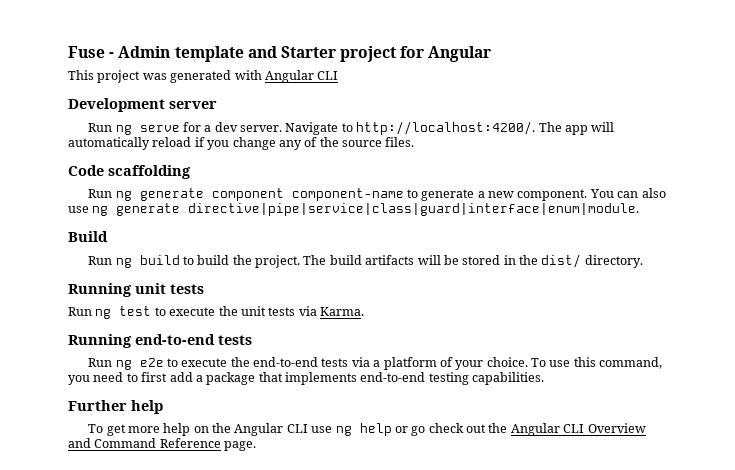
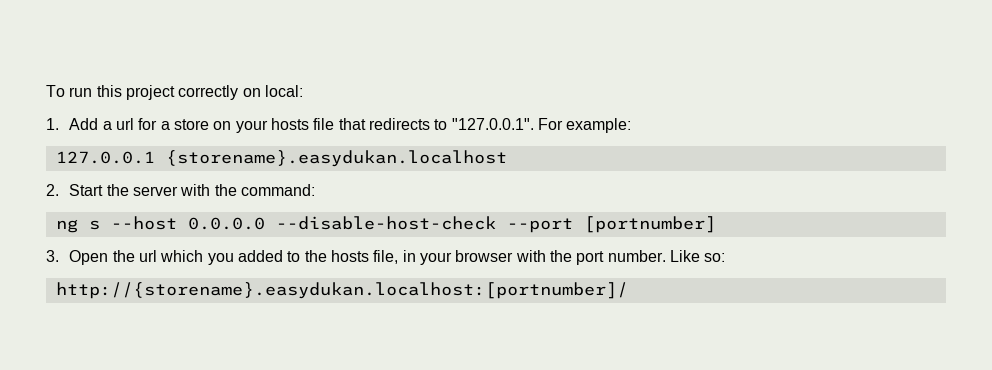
- Fuse - Admin template and Starter project for Angular
- This project was generated with Angular CLI
- Development server
- Run ng serve for a dev server. Navigate to http://localhost:4200/. The app will automatically reload if you change any of the source files.
- Code scaffolding
- Run ng generate component component-name to generate a new component. You can also use ng generate directive|pipe|service|class|guard|interface|enum|module.
- Build
- Run ng build to build the project. The build artifacts will be stored in the dist/ directory.
- Running unit tests
- Run ng test to execute the unit tests via Karma.
- Running end-to-end tests
- Run ng e2e to execute the end-to-end tests via a platform of your choice. To use this command, you need to first add a package that implements end-to-end testing capabilities.
- Further help
- To get more help on the Angular CLI use ng help or go check out the Angular CLI Overview and Command Reference page.
+ To run this project correctly on local:
+ 1. Add a url for a store on your hosts file that redirects to "127.0.0.1". For example:
+ 127.0.0.1 {storename}.easydukan.localhost
+ 2. Start the server with the command:
+ ng s --host 0.0.0.0 --disable-host-check --port [portnumber]
+ 3. Open the url which you added to the hosts file, in your browser with the port number. Like so:
+ http://{storename}.easydukan.localhost:[portnumber]/

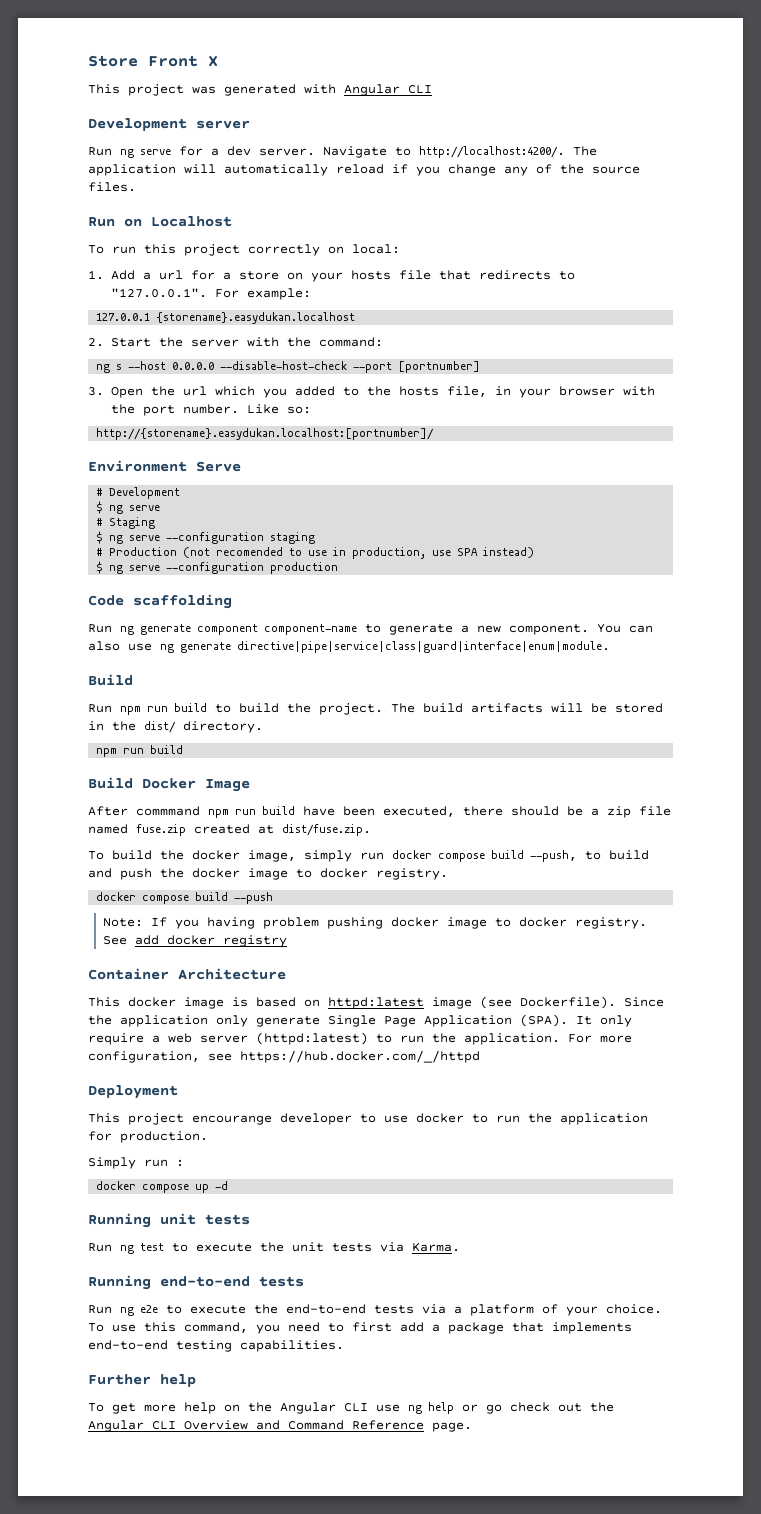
+ Store Front X
+ This project was generated with Angular CLI
+ Development server
+ Run ng serve for a dev server. Navigate to http://localhost:4200/. The application will automatically reload if you change any of the source files.
+ Run on Localhost
+ Environment Serve
+ # Development
+ $ ng serve
+ # Staging
+ $ ng serve --configuration staging
+ # Production (not recomended to use in production, use SPA instead)
+ $ ng serve --configuration production
+ Code scaffolding
+ Run ng generate component component-name to generate a new component. You can also use ng generate directive|pipe|service|class|guard|interface|enum|module.
+ Build
+ Run npm run build to build the project. The build artifacts will be stored in the dist/ directory.
+ npm run build
+ Build Docker Image
+ After commmand npm run build have been executed, there should be a zip file named fuse.zip created at dist/fuse.zip.
+ To build the docker image, simply run docker compose build --push, to build and push the docker image to docker registry.
+ docker compose build --push
+ Note: If you having problem pushing docker image to docker registry. See add docker registry
+ Container Architecture
+ This docker image is based on httpd:latest image (see Dockerfile). Since the application only generate Single Page Application (SPA). It only require a web server (httpd:latest) to run the application. For more configuration, see https://hub.docker.com/_/httpd
+ Deployment
+ This project encourange developer to use docker to run the application for production.
+ Simply run :
+ docker compose up -d
+ Running unit tests
+ Run ng test to execute the unit tests via Karma.
+ Running end-to-end tests
+ Run ng e2e to execute the end-to-end tests via a platform of your choice. To use this command, you need to first add a package that implements end-to-end testing capabilities.
+ Further help
+ To get more help on the Angular CLI use ng help or go check out the Angular CLI Overview and Command Reference page.

